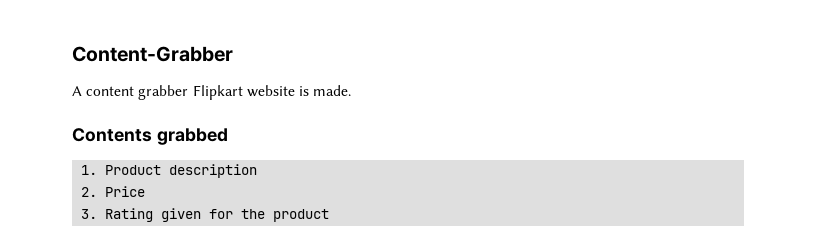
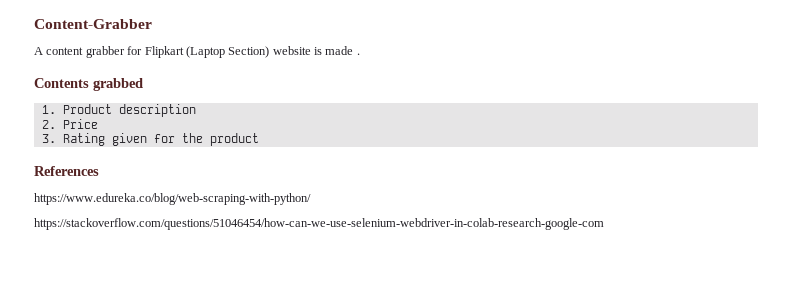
- A content grabber Flipkart website is made.
+ A content grabber for Flipkart (Laptop Section) website is made .
+ References
+ https://www.edureka.co/blog/web-scraping-with-python/
+ https://stackoverflow.com/questions/51046454/how-can-we-use-selenium-webdriver-in-colab-research-google-com

